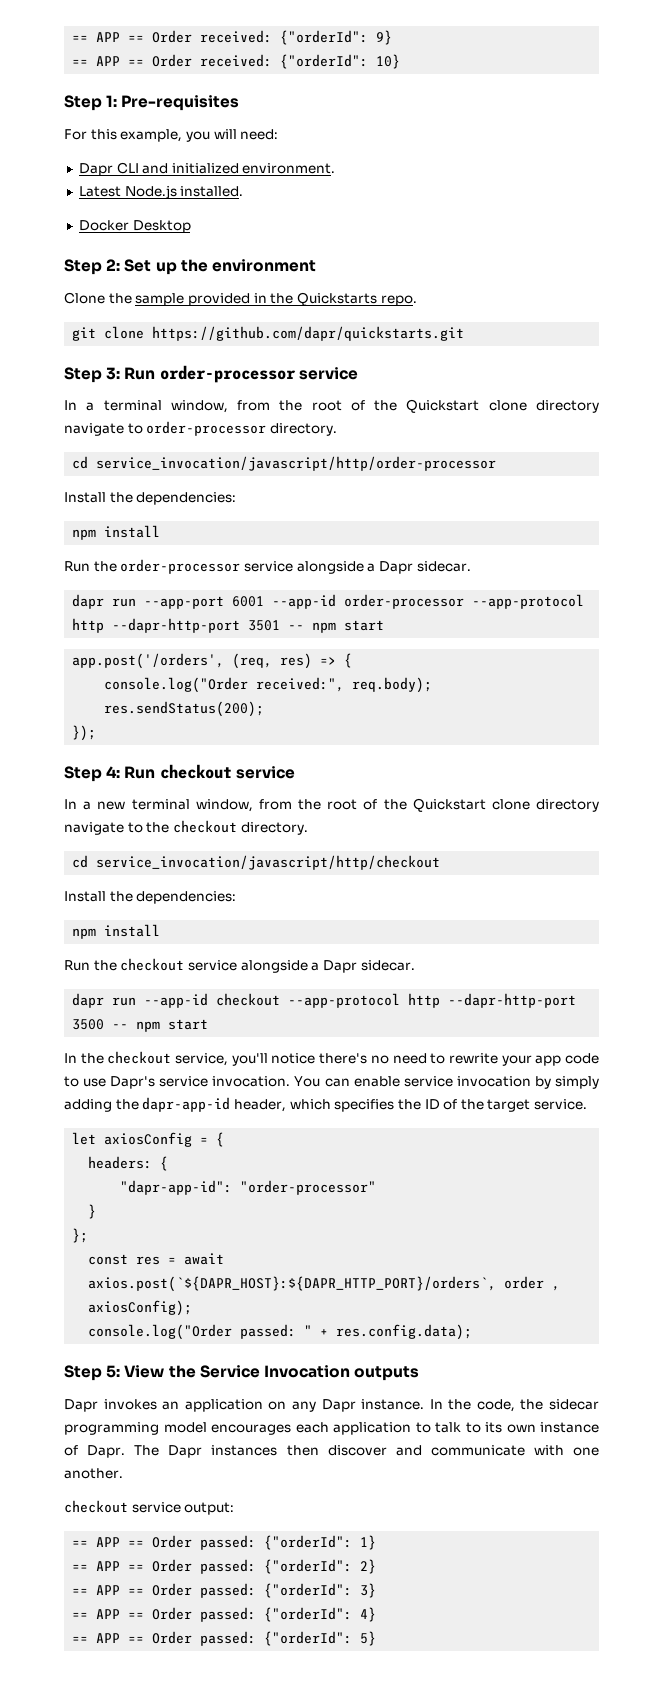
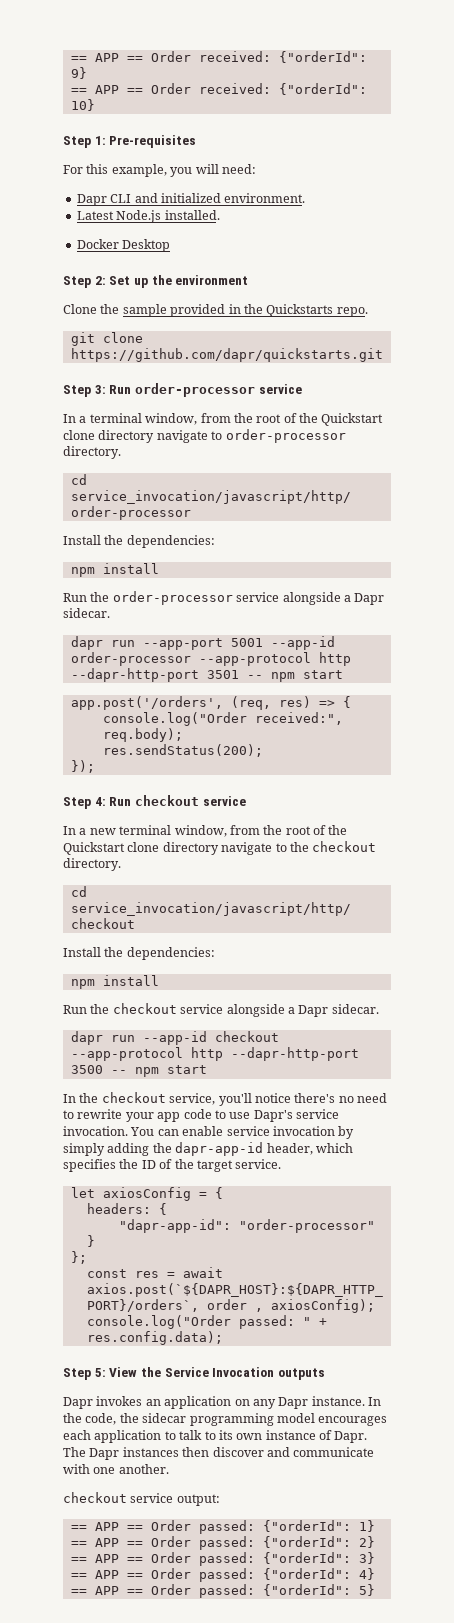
- dapr run --app-port 6001 --app-id order-processor --app-protocol http --dapr-http-port 3501 -- npm start
+ dapr run --app-port 5001 --app-id order-processor --app-protocol http --dapr-http-port 3501 -- npm start

